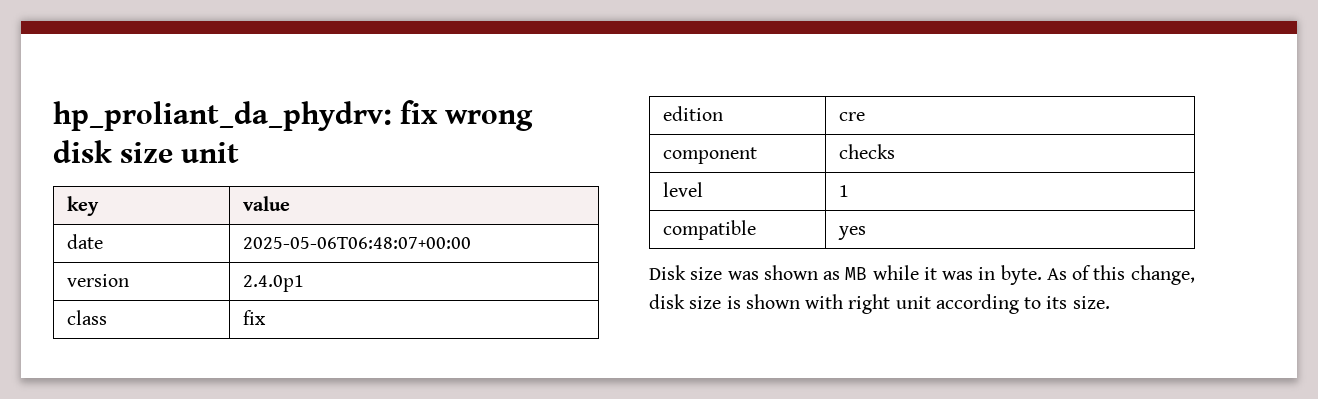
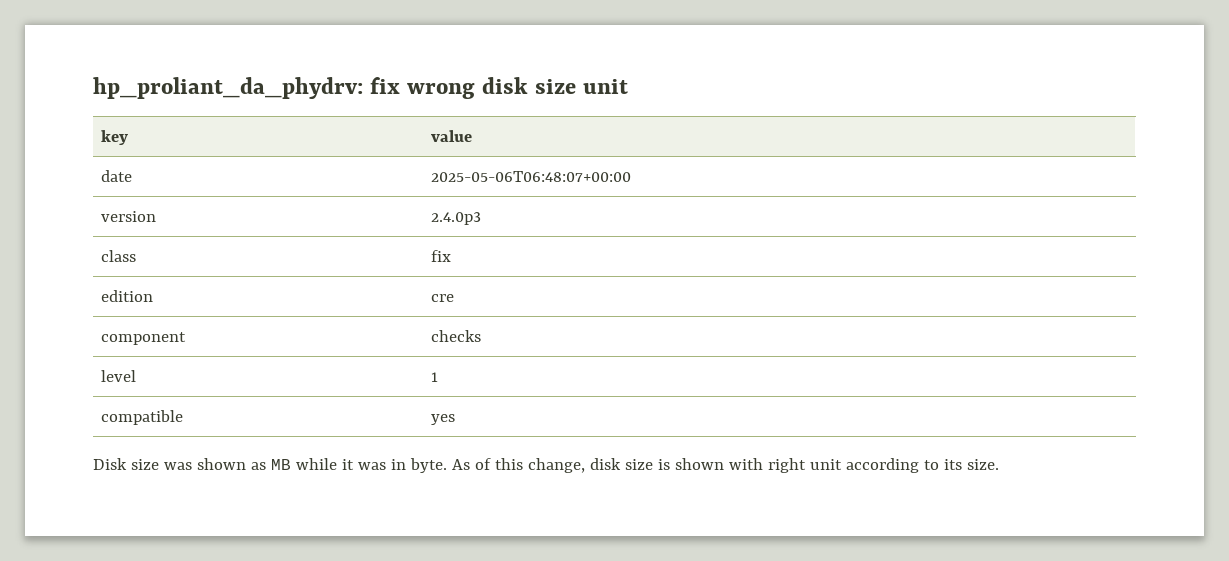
- version | 2.4.0p1
+ version | 2.4.0p3

